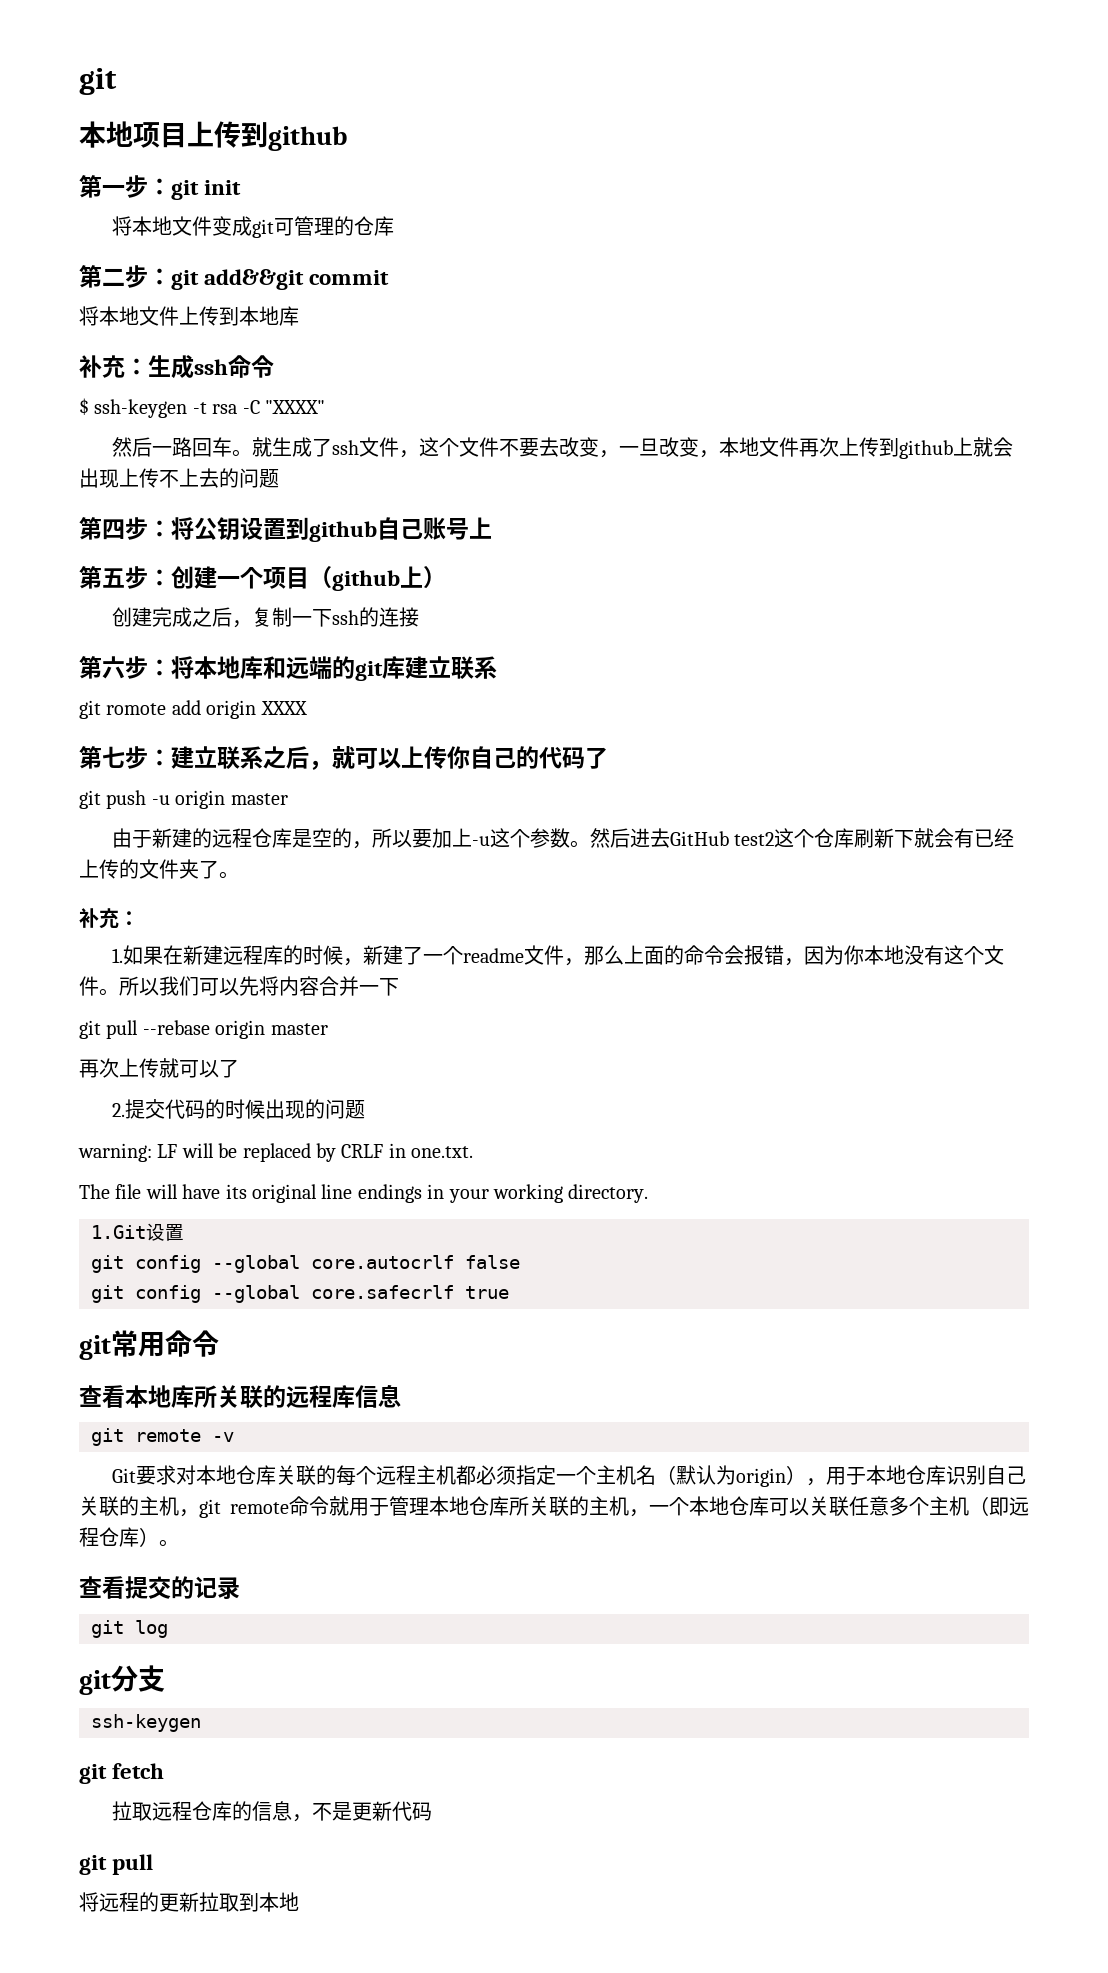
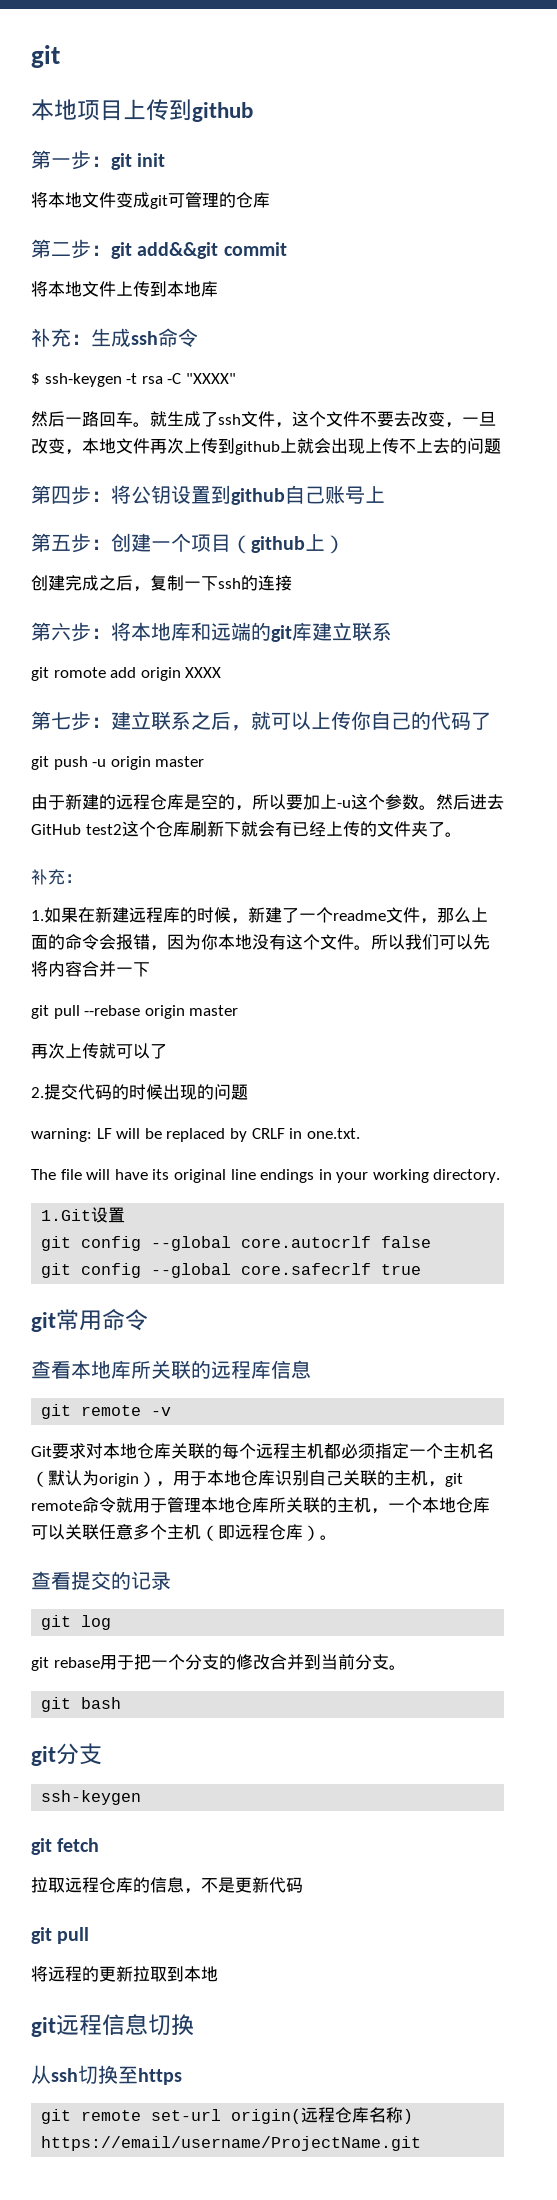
+ git rebase用于把一个分支的修改合并到当前分支。
+ git bash
+ git远程信息切换
+ 从ssh切换至https
+ git remote set-url origin(远程仓库名称) https://email/username/ProjectName.git

